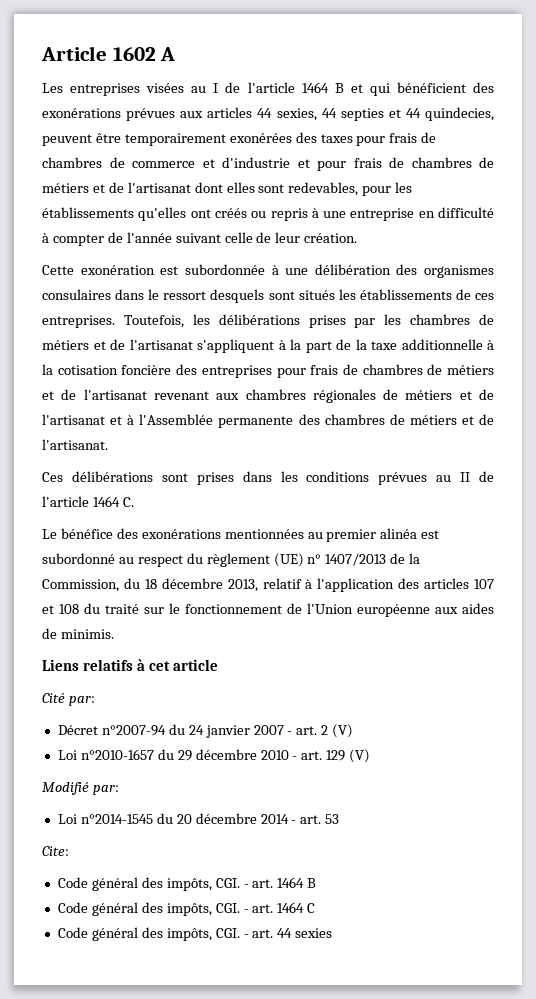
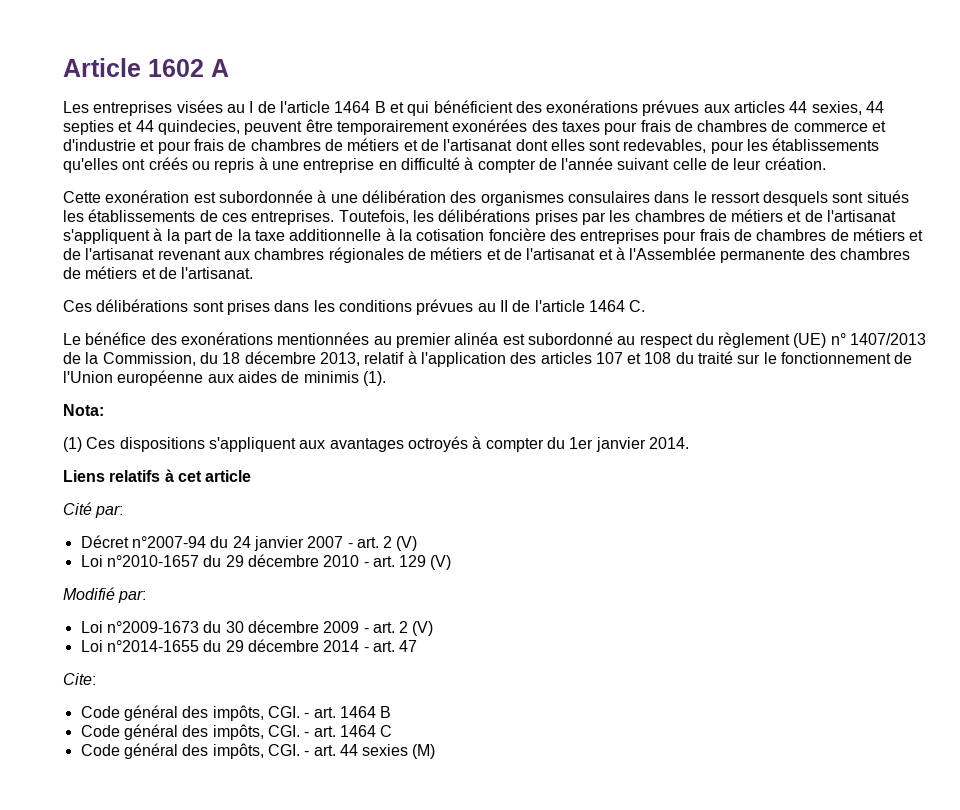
- Le bénéfice des exonérations mentionnées au premier alinéa est subordonné au respect du règlement (UE) n° 1407/2013 de la Commission, du 18 décembre 2013, relatif à l'application des articles 107 et 108 du traité sur le fonctionnement de l'Union européenne aux aides de minimis.
+ Le bénéfice des exonérations mentionnées au premier alinéa est subordonné au respect du règlement (UE) n° 1407/2013 de la Commission, du 18 décembre 2013, relatif à l'application des articles 107 et 108 du traité sur le fonctionnement de l'Union européenne aux aides de minimis (1).
+ Nota:
+ (1) Ces dispositions s'appliquent aux avantages octroyés à compter du 1er janvier 2014.
- Loi n°2014-1545 du 20 décembre 2014 - art. 53
+ Loi n°2009-1673 du 30 décembre 2009 - art. 2 (V)
+ Loi n°2014-1655 du 29 décembre 2014 - art. 47
- Code général des impôts, CGI. - art. 44 sexies
+ Code général des impôts, CGI. - art. 44 sexies (M)

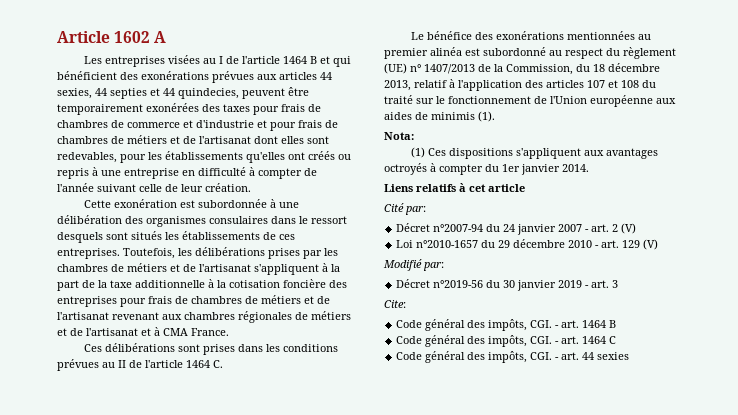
- Toutefois, les délibérations prises par les chambres de métiers et de l'artisanat s'appliquent à la part de la taxe additionnelle à la cotisation foncière des entreprises pour frais de chambres de métiers et de l'artisanat revenant aux chambres régionales de métiers et de l'artisanat et à l'Assemblée permanente des chambres de métiers et de l'artisanat.
+ Toutefois, les délibérations prises par les chambres de métiers et de l'artisanat s'appliquent à la part de la taxe additionnelle à la cotisation foncière des entreprises pour frais de chambres de métiers et de l'artisanat revenant aux chambres régionales de métiers et de l'artisanat et à CMA France.
- Loi n°2009-1673 du 30 décembre 2009 - art. 2 (V)
- Loi n°2014-1655 du 29 décembre 2014 - art. 47
+ Décret n°2019-56 du 30 janvier 2019 - art. 3
- Code général des impôts, CGI. - art. 44 sexies (M)
+ Code général des impôts, CGI. - art. 44 sexies

